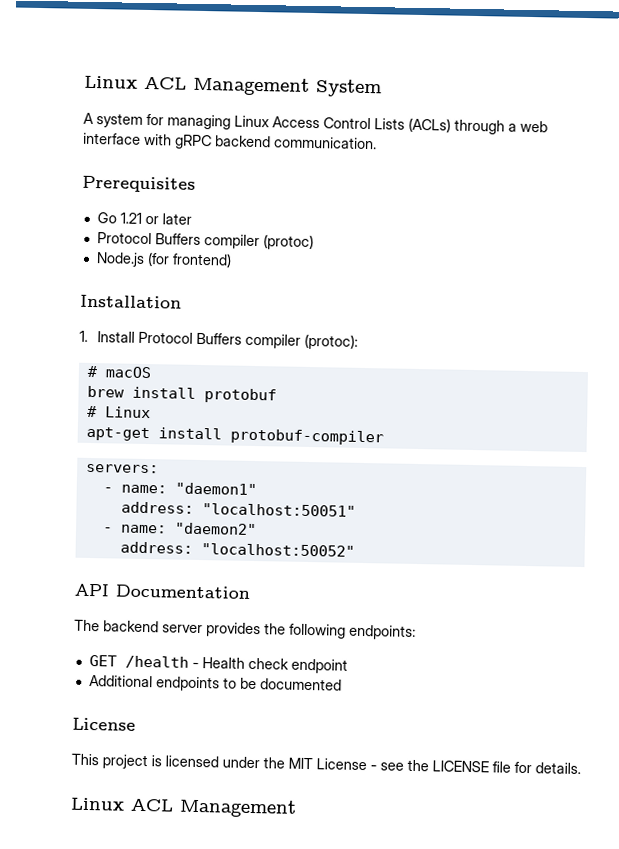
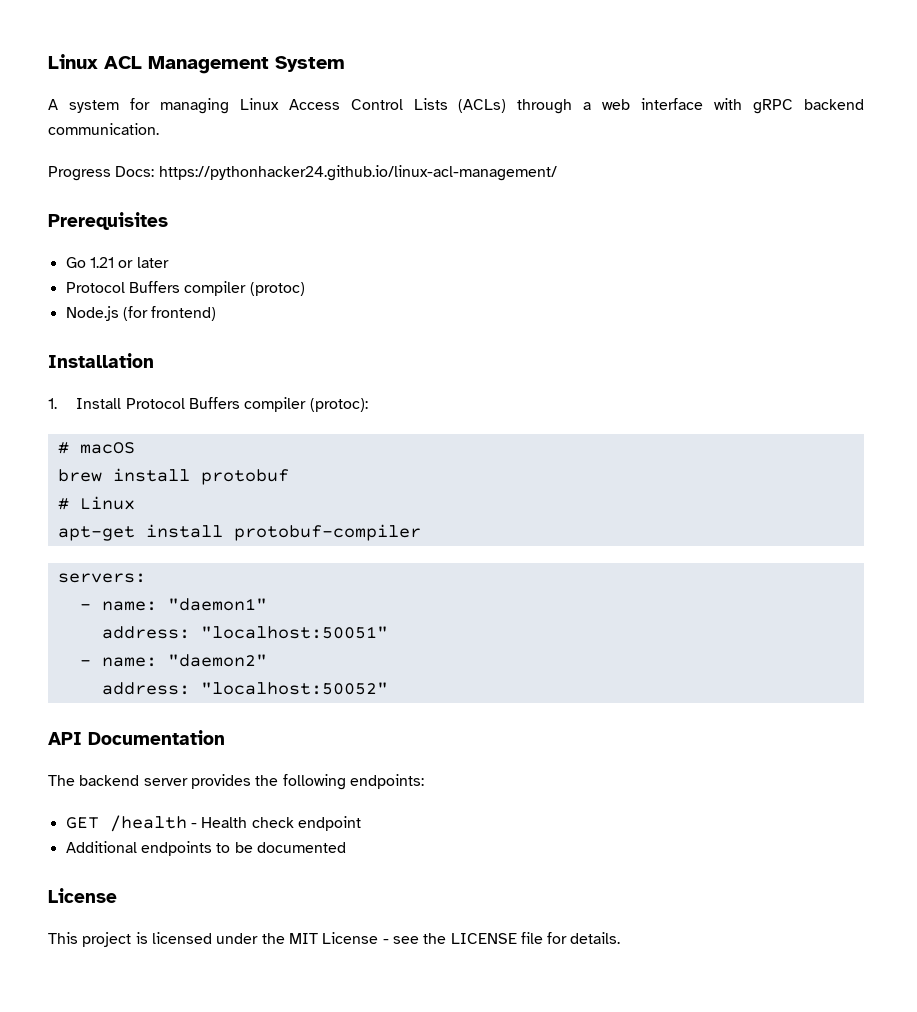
+ Progress Docs: https://pythonhacker24.github.io/linux-acl-management/
  This project is licensed under the MIT License - see the LICENSE file for details.
- Linux ACL Management

